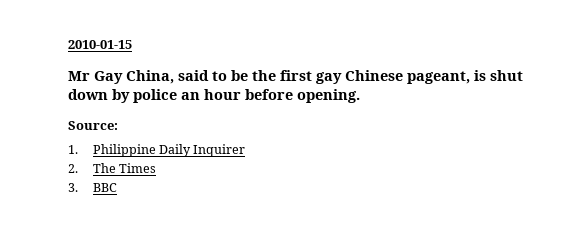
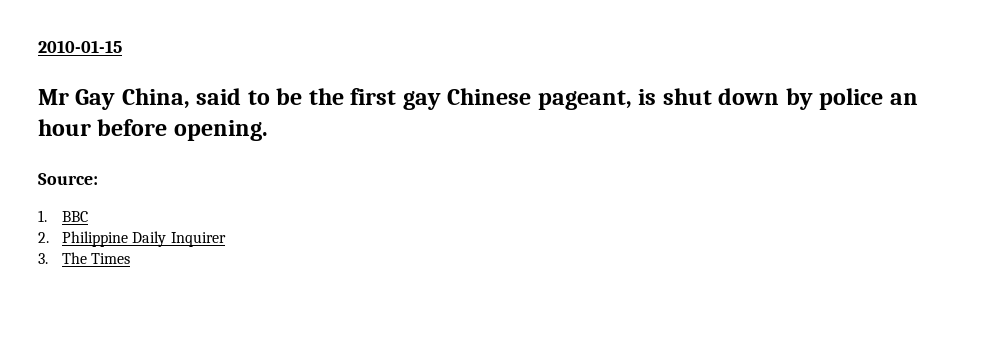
- 1. Philippine Daily Inquirer
+ 1. BBC
+ 2. Philippine Daily Inquirer
- 2. The Times
+ 3. The Times
- 3. BBC

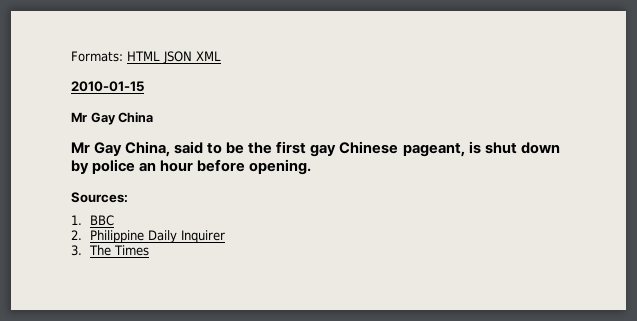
+ Formats: HTML JSON XML
  2010-01-15
+ Mr Gay China
- Source:
+ Sources:

